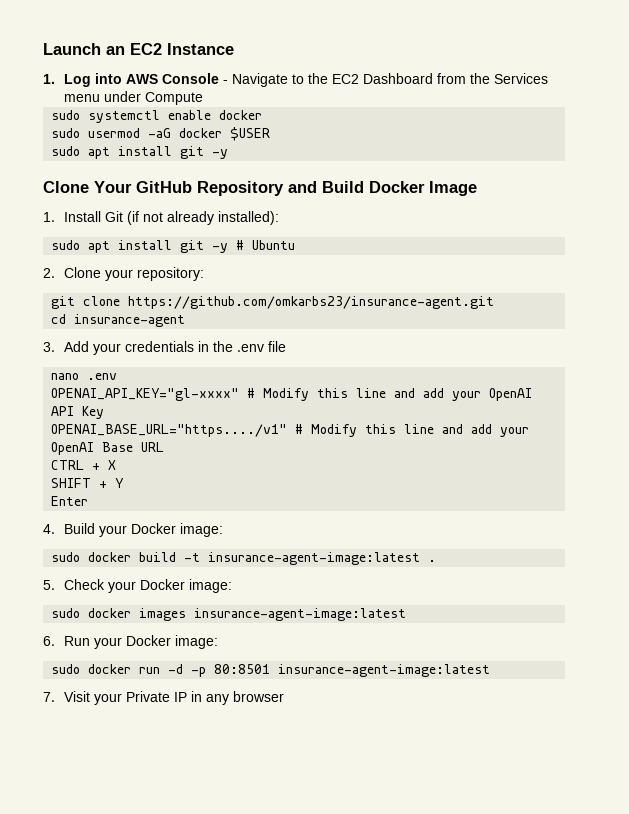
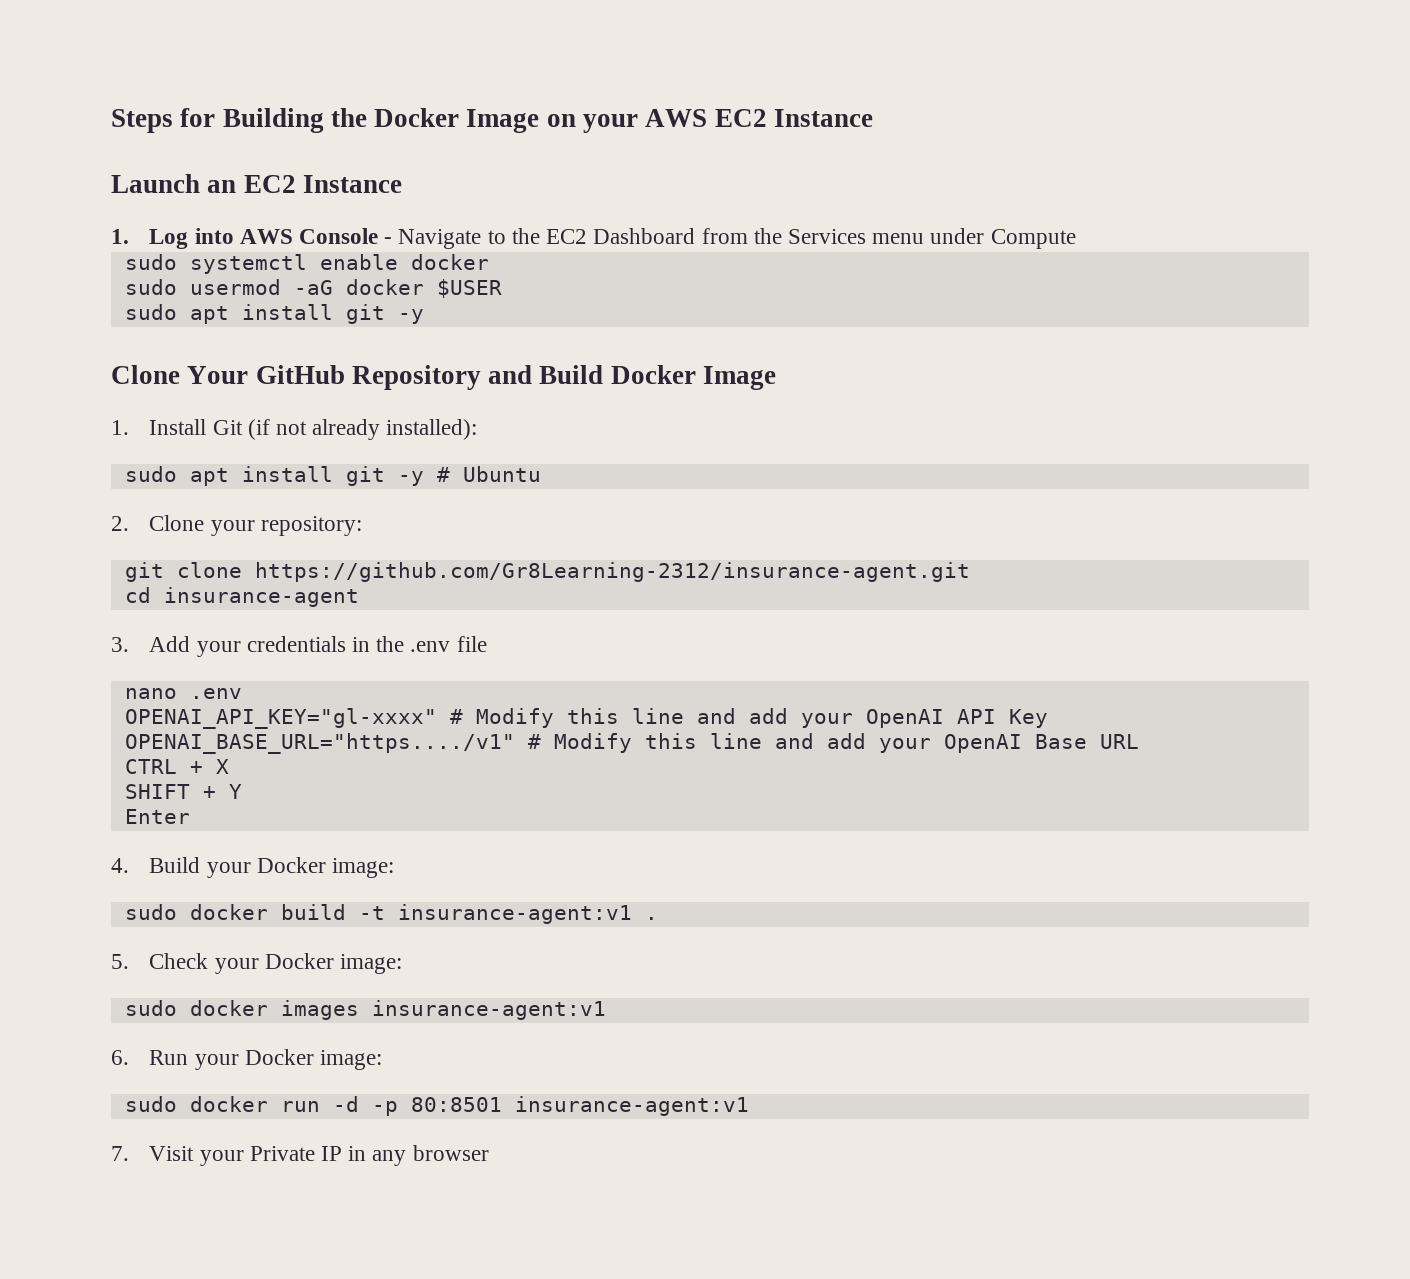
+ Steps for Building the Docker Image on your AWS EC2 Instance
- git clone https://github.com/omkarbs23/insurance-agent.git
+ git clone https://github.com/Gr8Learning-2312/insurance-agent.git
- sudo docker build -t insurance-agent-image:latest .
+ sudo docker build -t insurance-agent:v1 .
- sudo docker images insurance-agent-image:latest
+ sudo docker images insurance-agent:v1
- sudo docker run -d -p 80:8501 insurance-agent-image:latest
+ sudo docker run -d -p 80:8501 insurance-agent:v1

